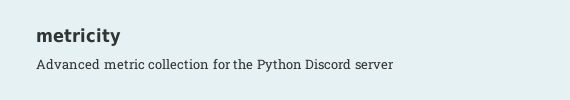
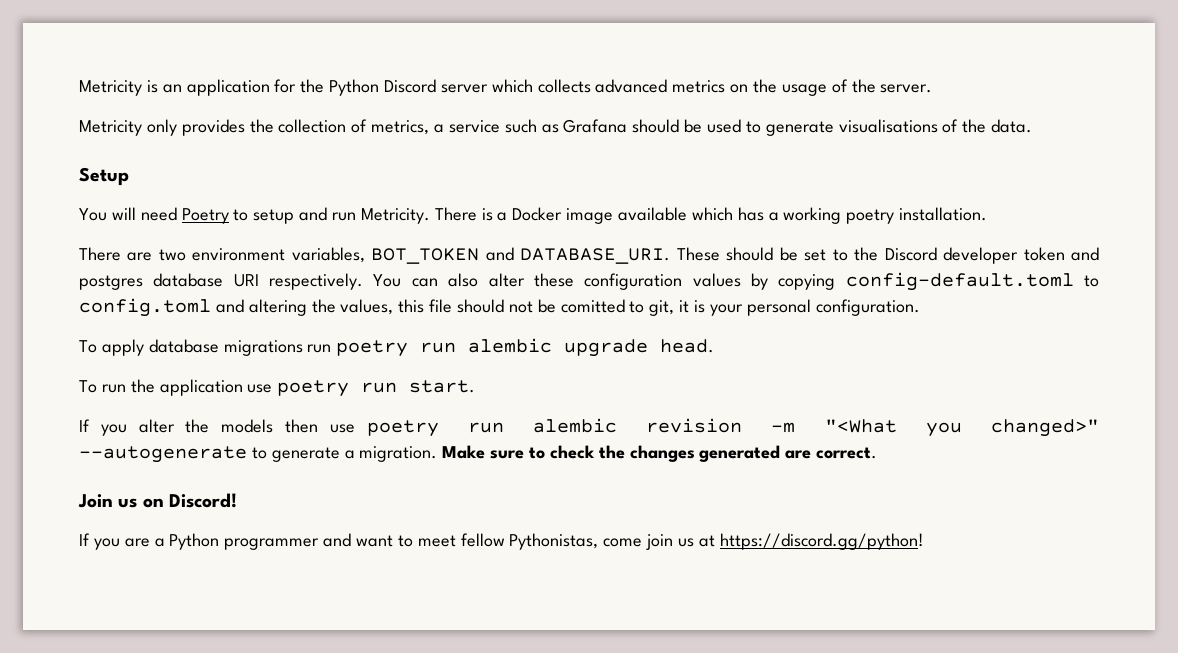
- metricity
- Advanced metric collection for the Python Discord server
+ Metricity is an application for the Python Discord server which collects advanced metrics on the usage of the server.
+ Metricity only provides the collection of metrics, a service such as Grafana should be used to generate visualisations of the data.
+ Setup
+ You will need Poetry to setup and run Metricity. There is a Docker image available which has a working poetry installation.
+ There are two environment variables, BOT_TOKEN and DATABASE_URI. These should be set to the Discord developer token and postgres database URI respectively. You can also alter these configuration values by copying config-default.toml to config.toml and altering the values, this file should not be comitted to git, it is your personal configuration.
+ To apply database migrations run poetry run alembic upgrade head.
+ To run the application use poetry run start.
+ If you alter the models then use poetry run alembic revision -m "<What you changed>" --autogenerate to generate a migration. Make sure to check the changes generated are correct.
+ Join us on Discord!
+ If you are a Python programmer and want to meet fellow Pythonistas, come join us at https://discord.gg/python!

